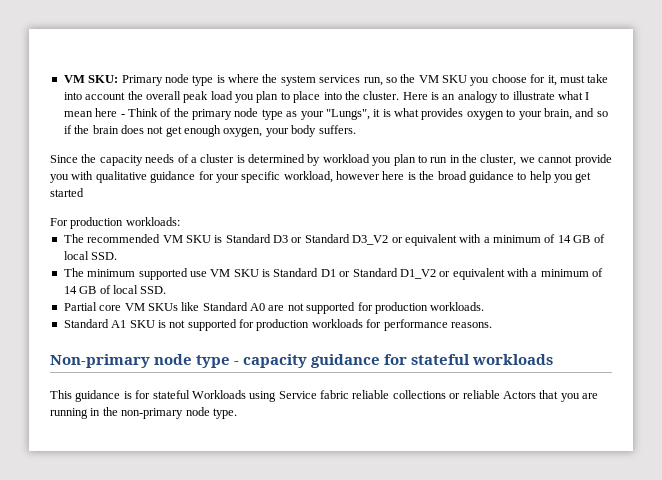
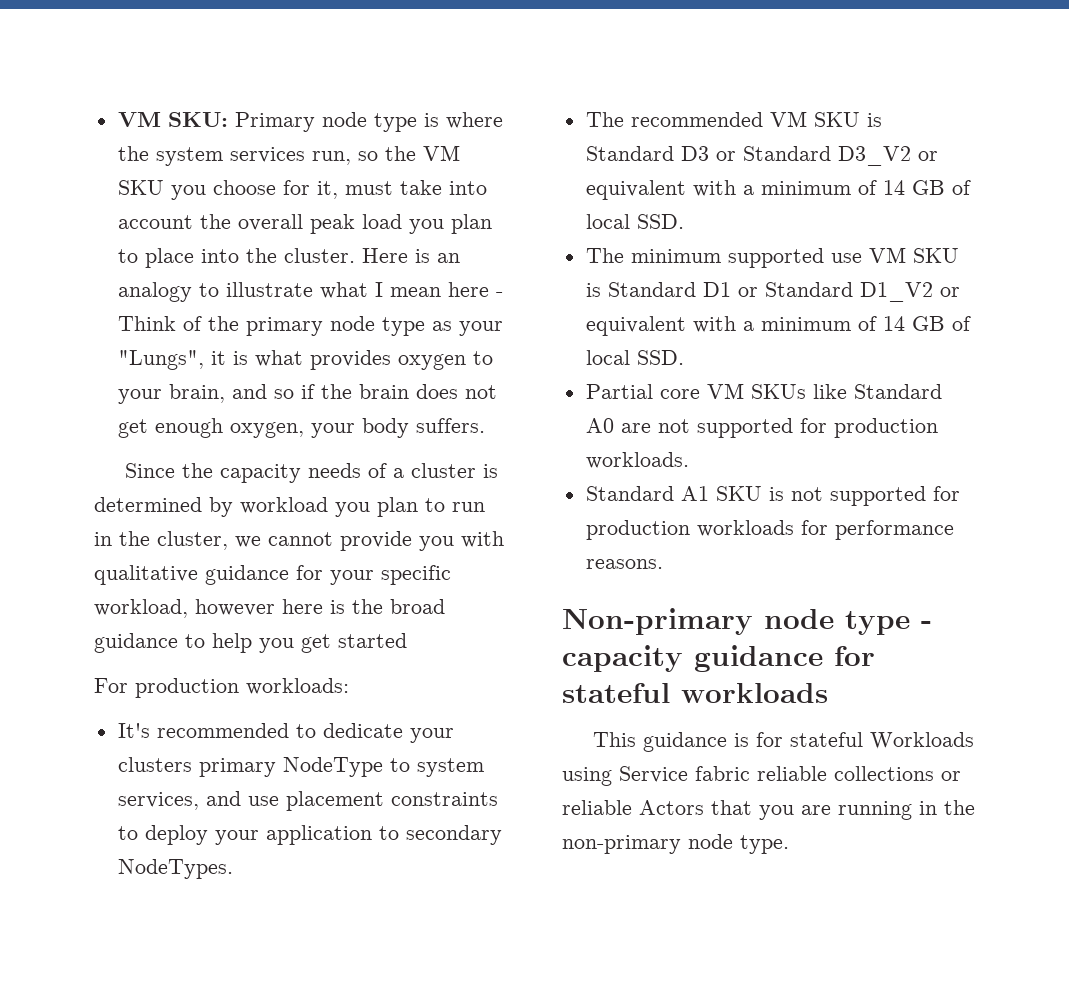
+ It's recommended to dedicate your clusters primary NodeType to system services, and use placement constraints to deploy your application to secondary NodeTypes.

